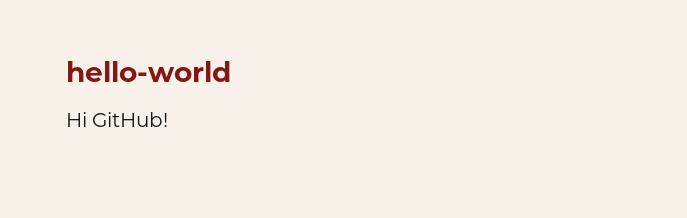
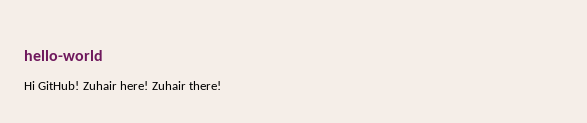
+ Zuhair here! Zuhair there!

